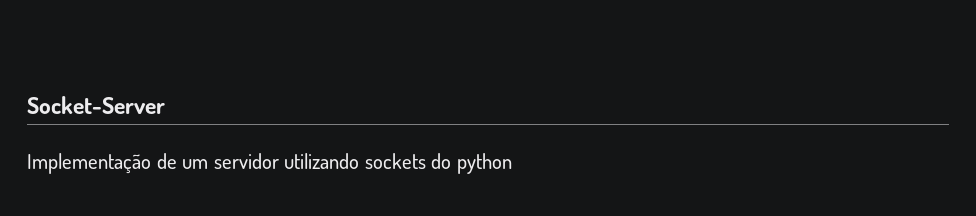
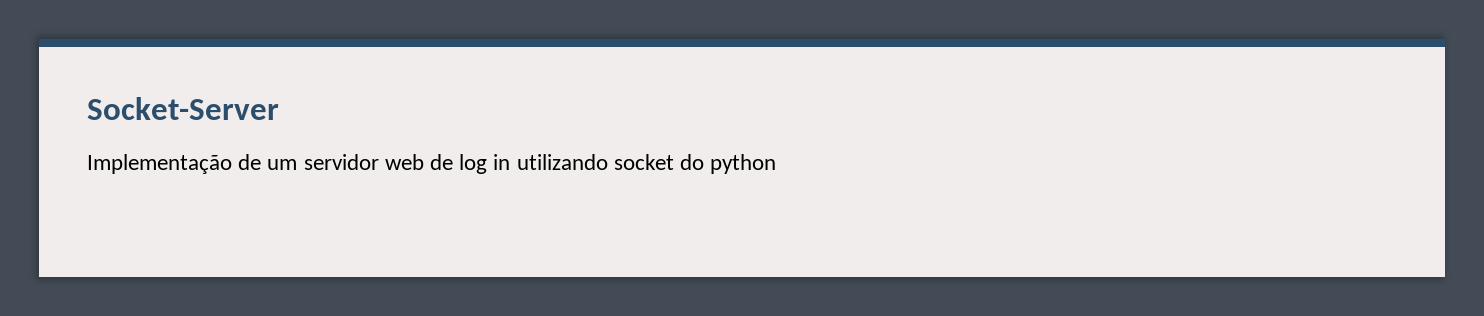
- Implementação de um servidor utilizando sockets do python
+ Implementação de um servidor web de log in utilizando socket do python

